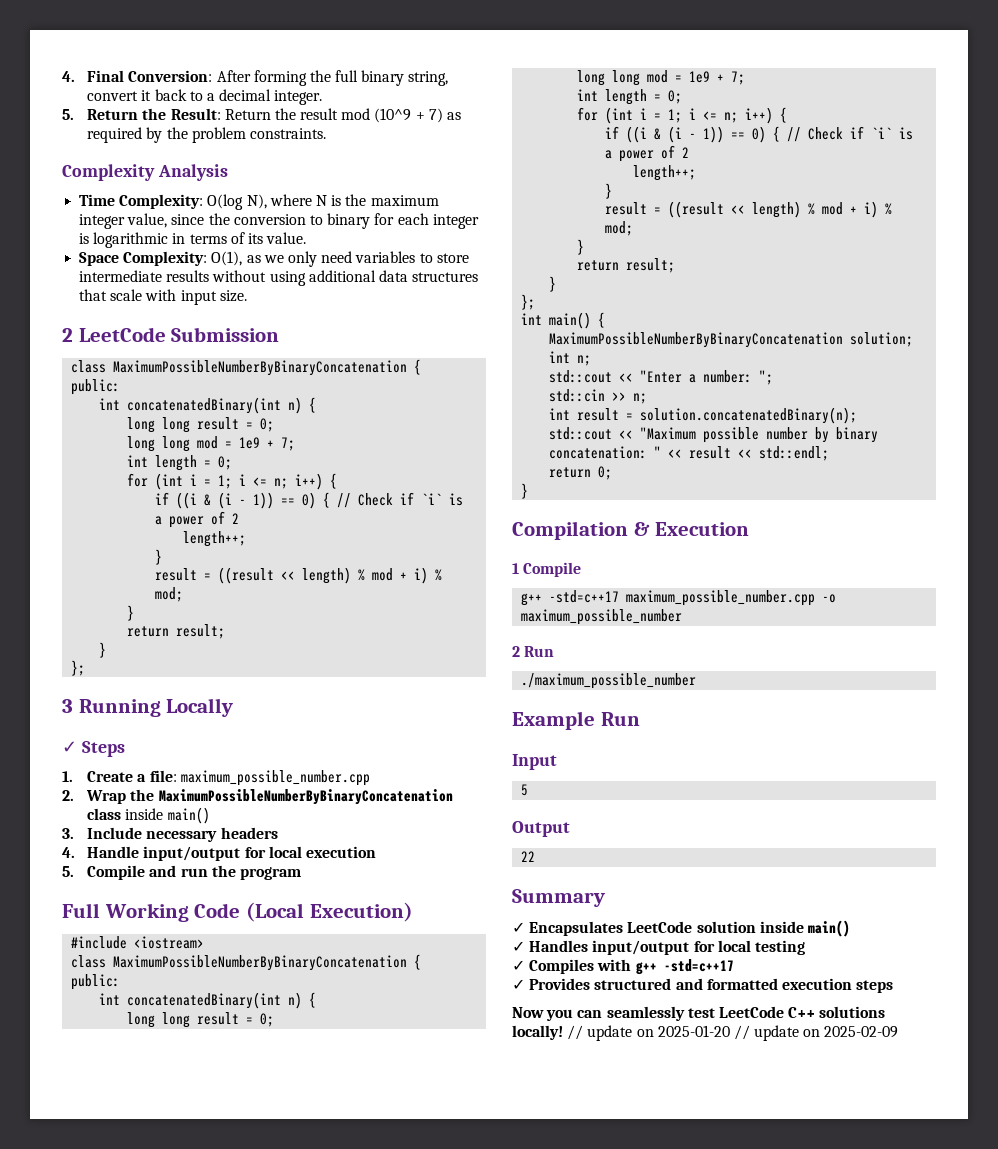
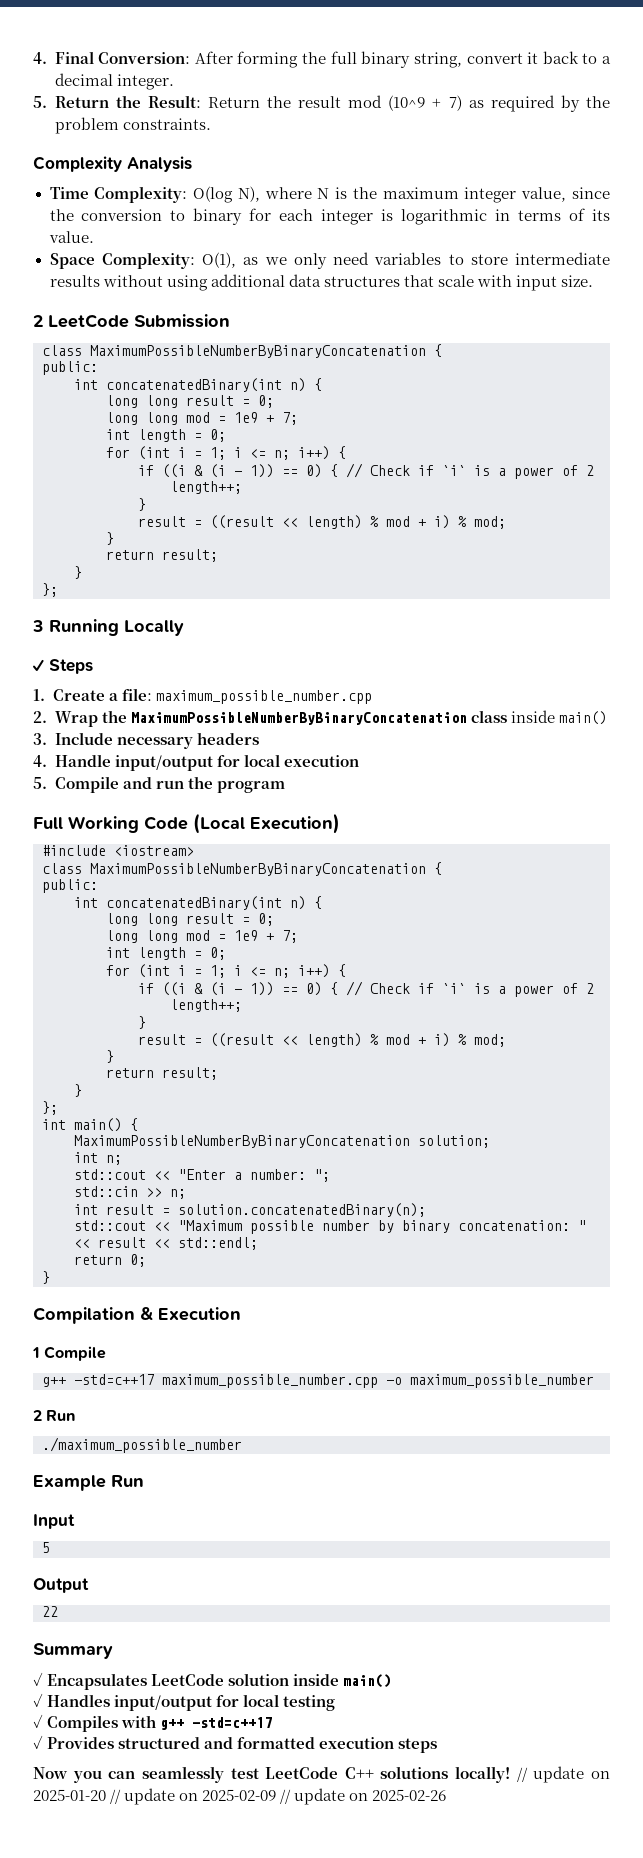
- // update on 2025-01-20 // update on 2025-02-09
+ // update on 2025-01-20 // update on 2025-02-09 // update on 2025-02-26

